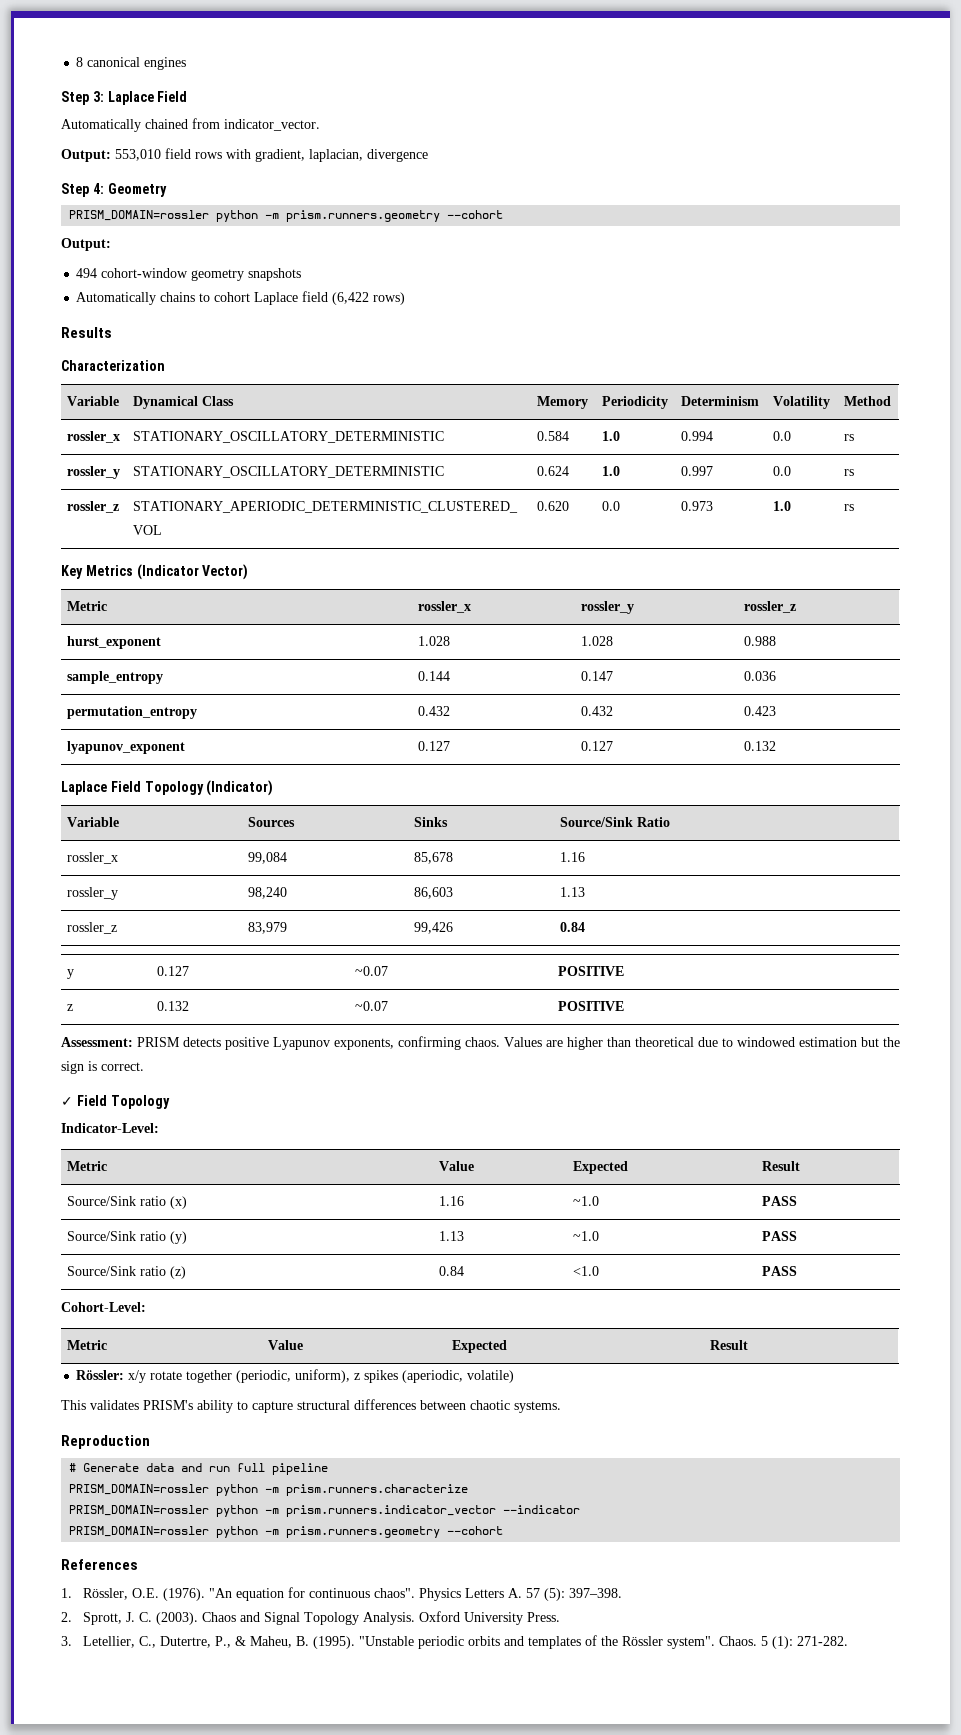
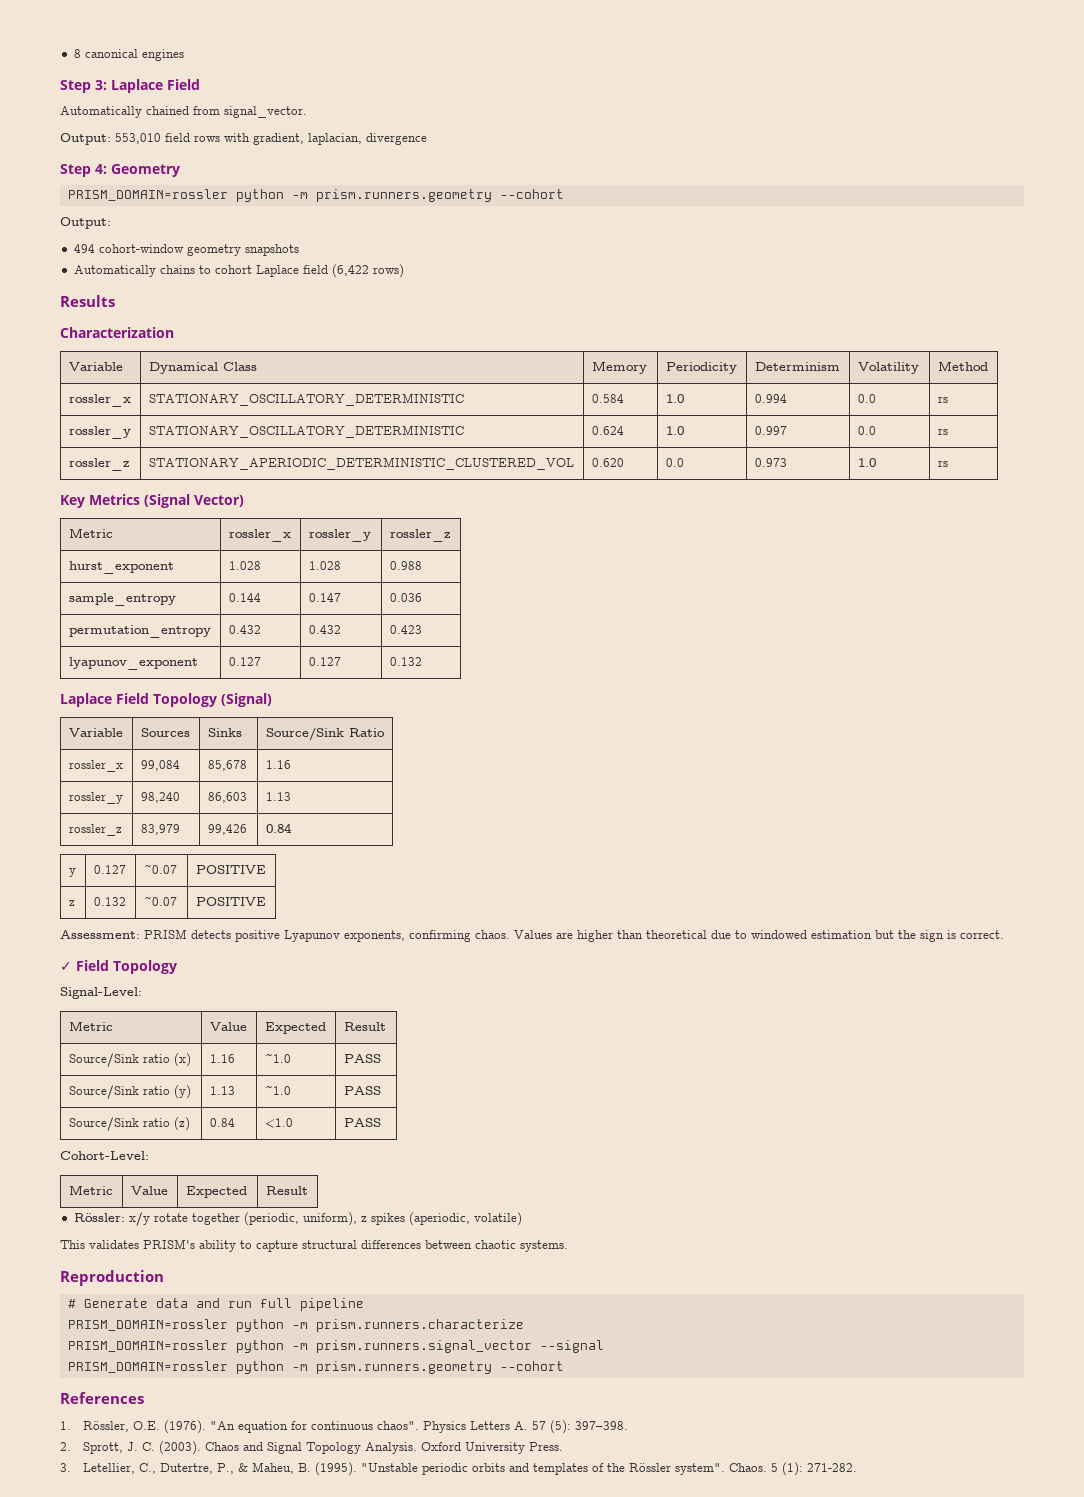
- Automatically chained from indicator_vector.
+ Automatically chained from signal_vector.
- Key Metrics (Indicator Vector)
+ Key Metrics (Signal Vector)
- Laplace Field Topology (Indicator)
+ Laplace Field Topology (Signal)
- Indicator-Level:
+ Signal-Level:
- PRISM_DOMAIN=rossler python -m prism.runners.indicator_vector --indicator
+ PRISM_DOMAIN=rossler python -m prism.runners.signal_vector --signal

